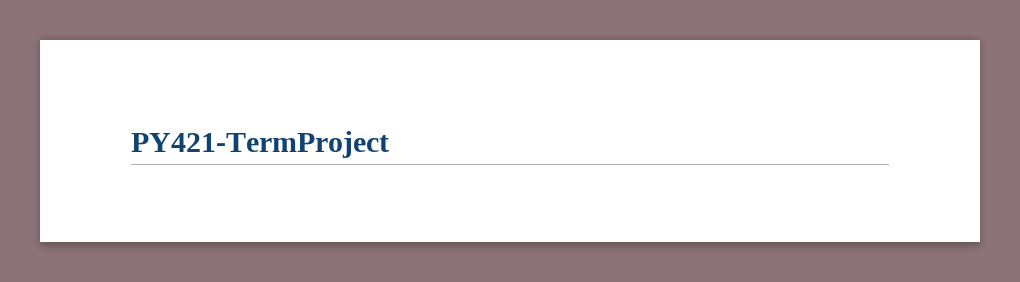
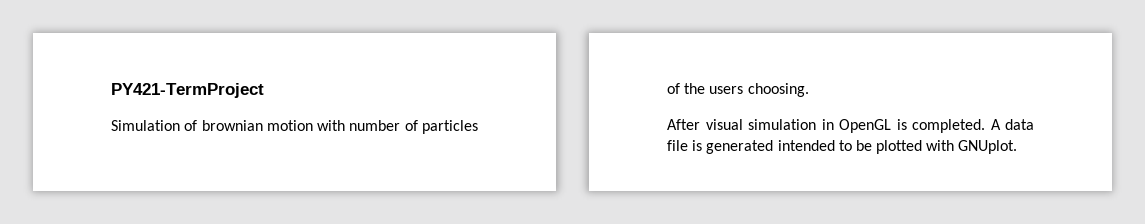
+ Simulation of brownian motion with number of particles of the users choosing.
+ After visual simulation in OpenGL is completed. A data file is generated intended to be plotted with GNUplot.

